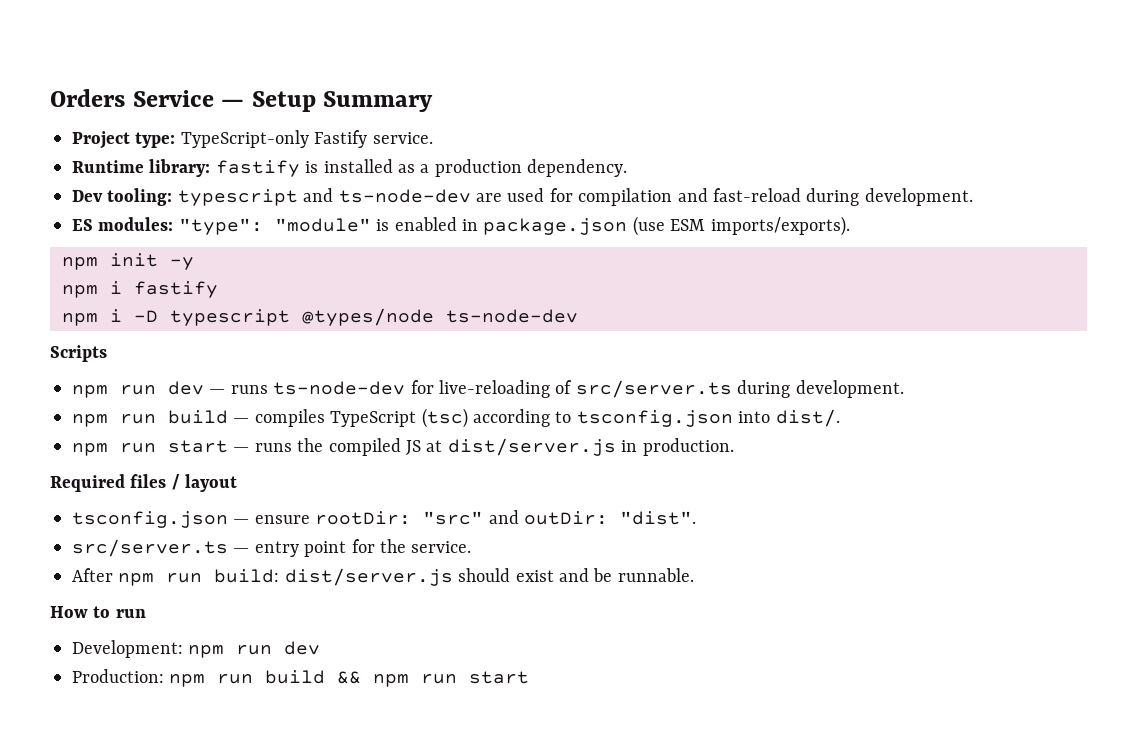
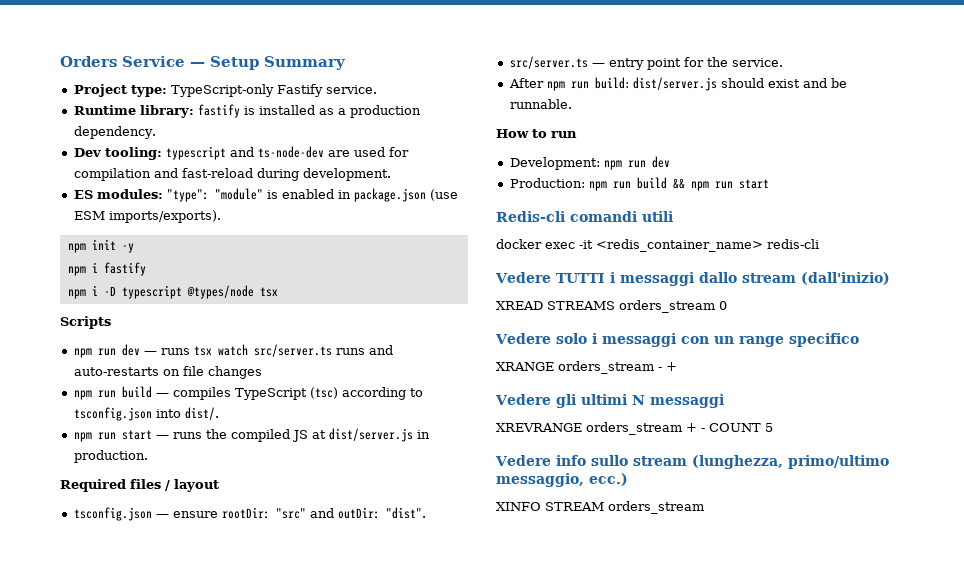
- npm i -D typescript @types/node ts-node-dev
+ npm i -D typescript @types/node tsx
- npm run dev — runs ts-node-dev for live-reloading of src/server.ts during development.
+ npm run dev — runs tsx watch src/server.ts runs and auto-restarts on file changes
+ Redis-cli comandi utili
+ docker exec -it <redis_container_name> redis-cli
+ Vedere TUTTI i messaggi dallo stream (dall'inizio)
+ XREAD STREAMS orders_stream 0
+ Vedere solo i messaggi con un range specifico
+ XRANGE orders_stream - +
+ Vedere gli ultimi N messaggi
+ XREVRANGE orders_stream + - COUNT 5
+ Vedere info sullo stream (lunghezza, primo/ultimo messaggio, ecc.)
+ XINFO STREAM orders_stream

